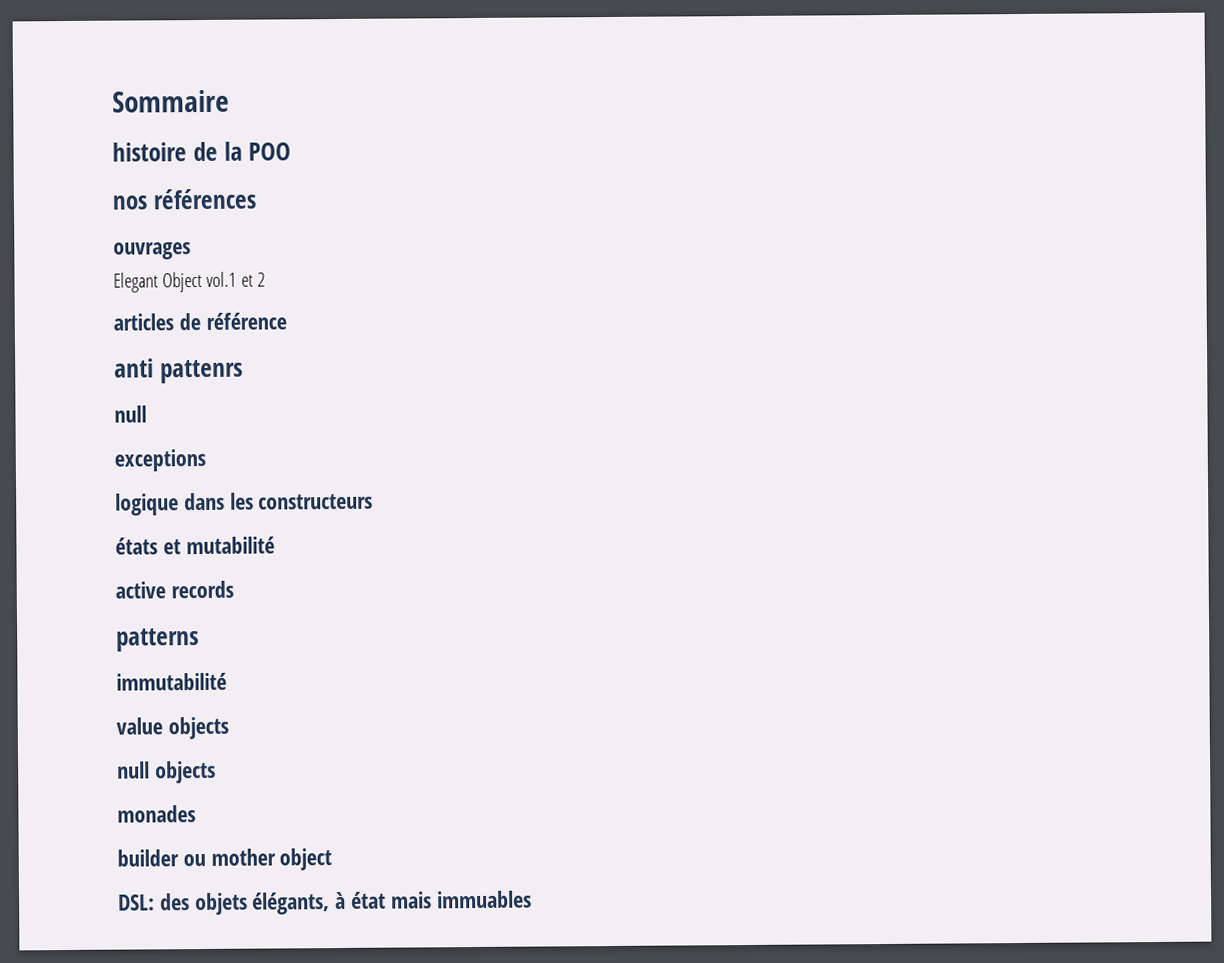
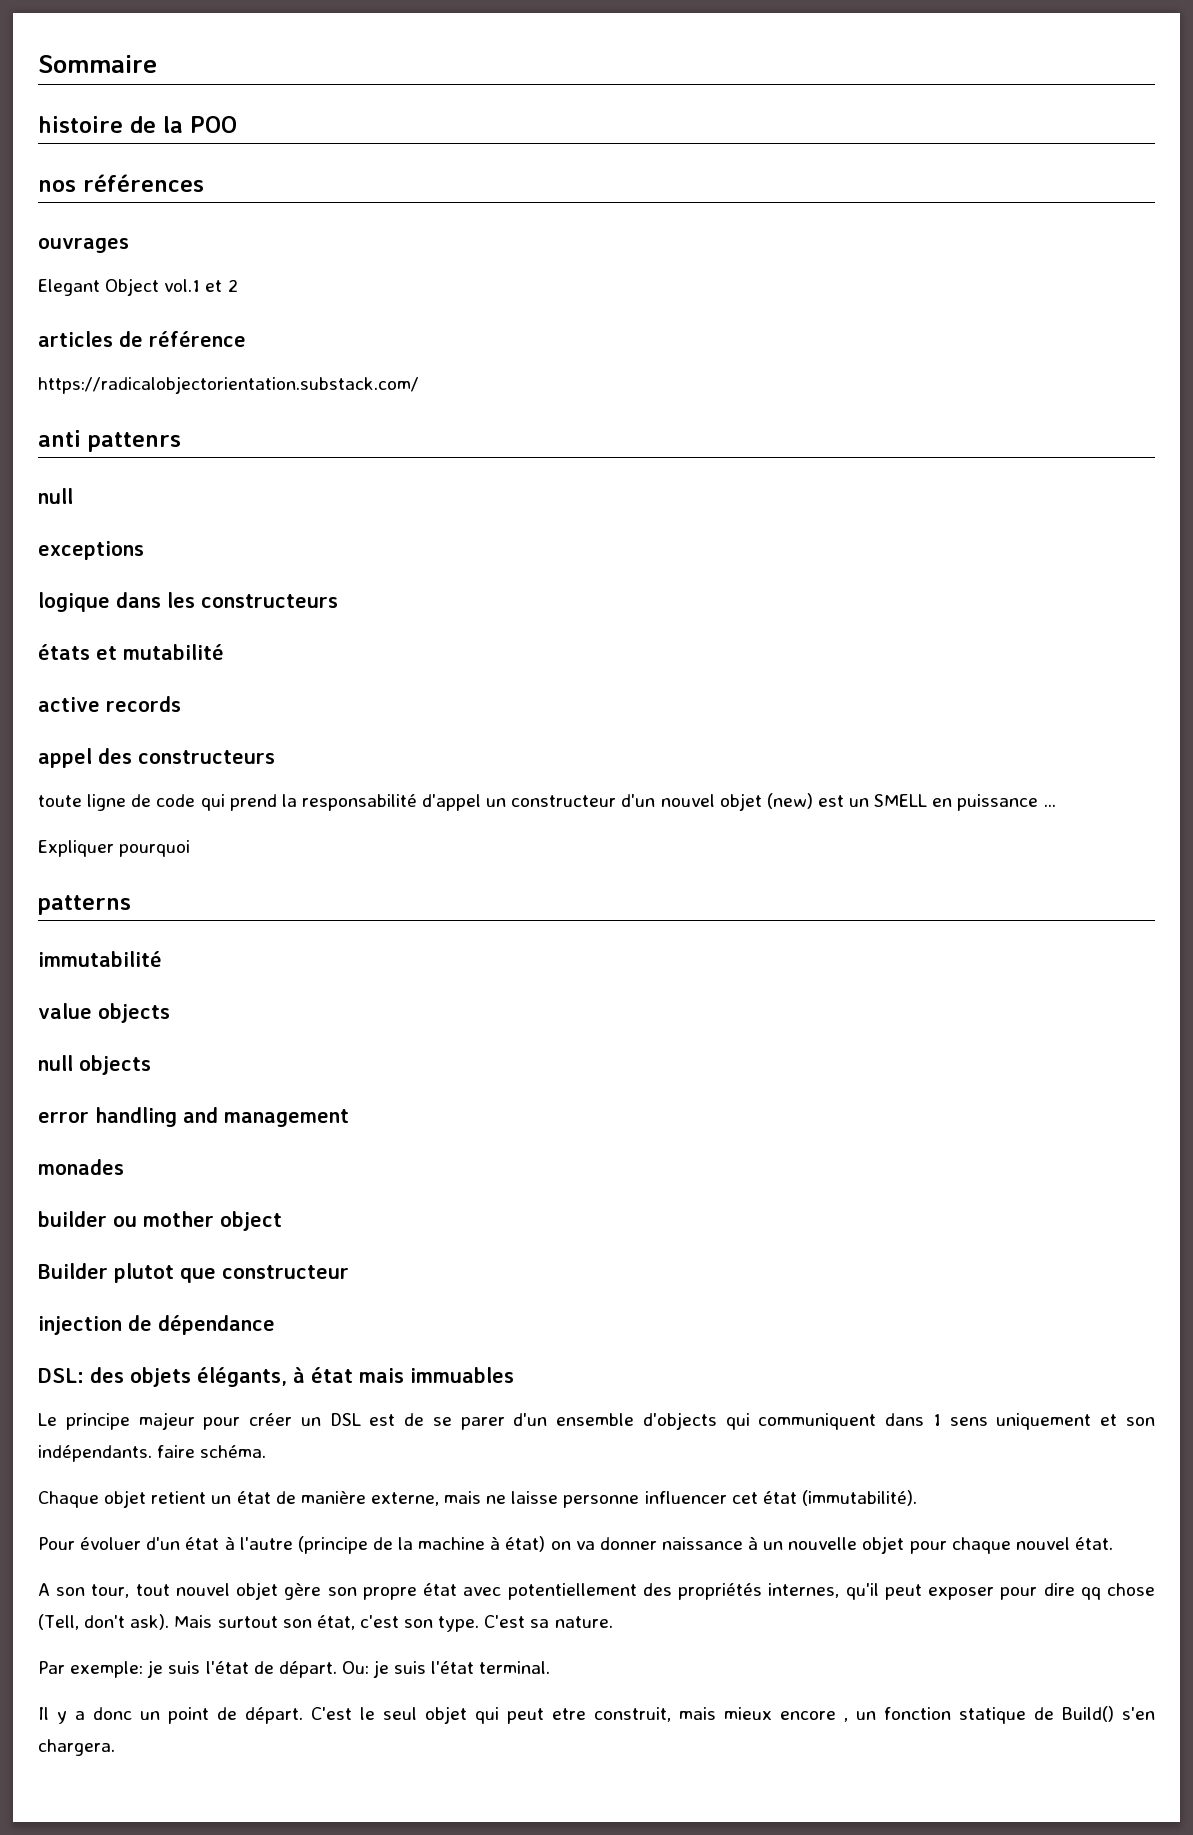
+ https://radicalobjectorientation.substack.com/
+ appel des constructeurs
+ toute ligne de code qui prend la responsabilité d'appel un constructeur d'un nouvel objet (new) est un SMELL en puissance ...
+ Expliquer pourquoi
+ error handling and management
+ Builder plutot que constructeur
+ injection de dépendance
+ Le principe majeur pour créer un DSL est de se parer d'un ensemble d'objects qui communiquent dans 1 sens uniquement et son indépendants. faire schéma.
+ Chaque objet retient un état de manière externe, mais ne laisse personne influencer cet état (immutabilité).
+ Pour évoluer d'un état à l'autre (principe de la machine à état) on va donner naissance à un nouvelle objet pour chaque nouvel état.
+ A son tour, tout nouvel objet gère son propre état avec potentiellement des propriétés internes, qu'il peut exposer pour dire qq chose (Tell, don't ask). Mais surtout son état, c'est son type. C'est sa nature.
+ Par exemple: je suis l'état de départ. Ou: je suis l'état terminal.
+ Il y a donc un point de départ. C'est le seul objet qui peut etre construit, mais mieux encore , un fonction statique de Build() s'en chargera.

